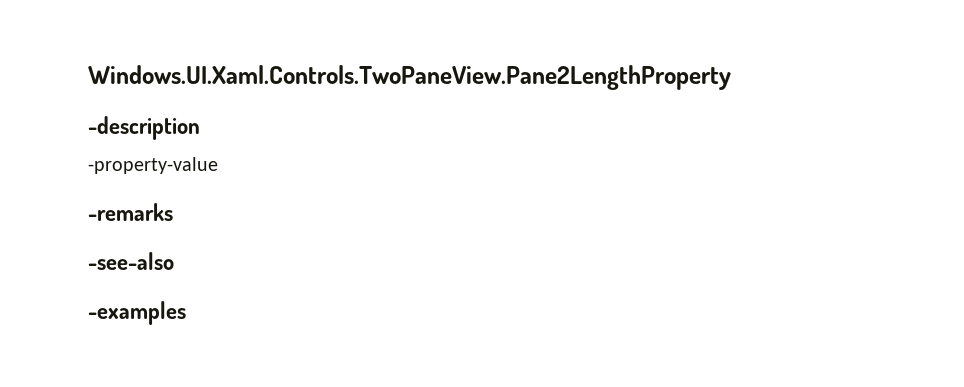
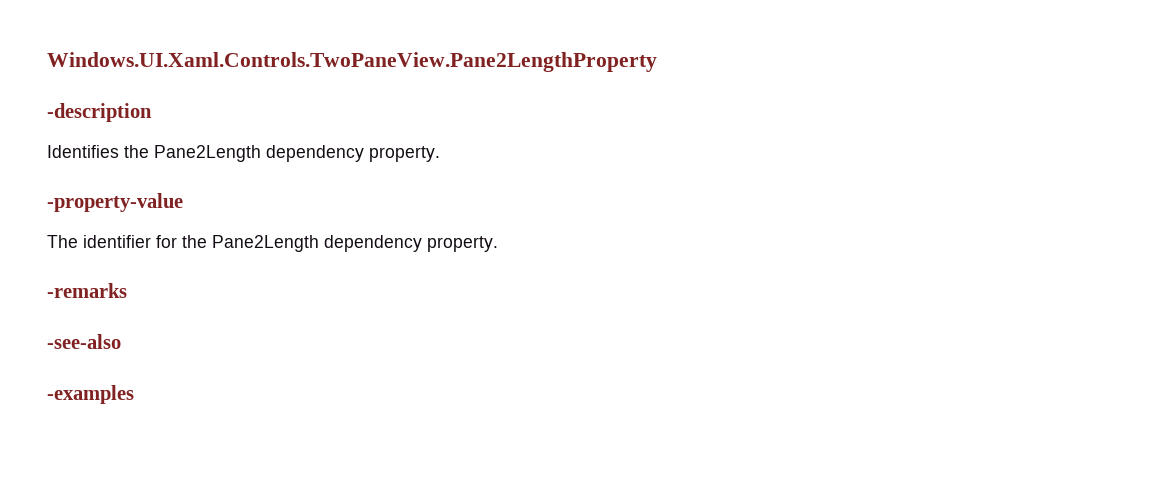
+ Identifies the Pane2Length dependency property.
  -property-value
+ The identifier for the Pane2Length dependency property.

